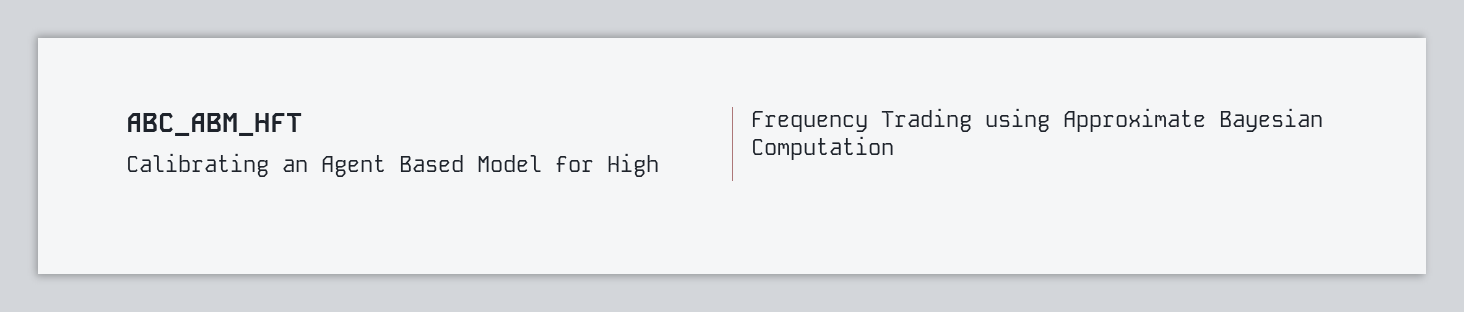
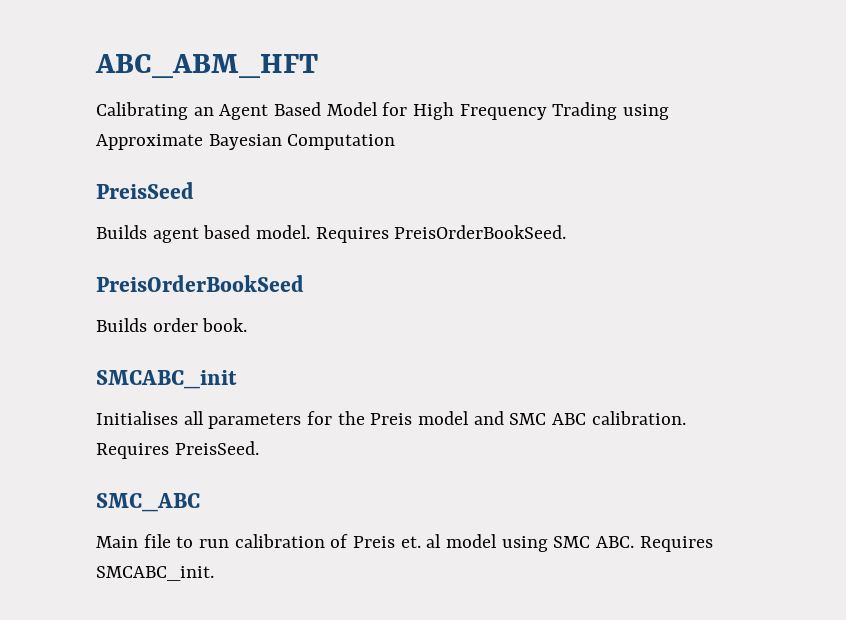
+ PreisSeed
+ Builds agent based model. Requires PreisOrderBookSeed.
+ PreisOrderBookSeed
+ Builds order book.
+ SMCABC_init
+ Initialises all parameters for the Preis model and SMC ABC calibration. Requires PreisSeed.
+ SMC_ABC
+ Main file to run calibration of Preis et. al model using SMC ABC. Requires SMCABC_init.

